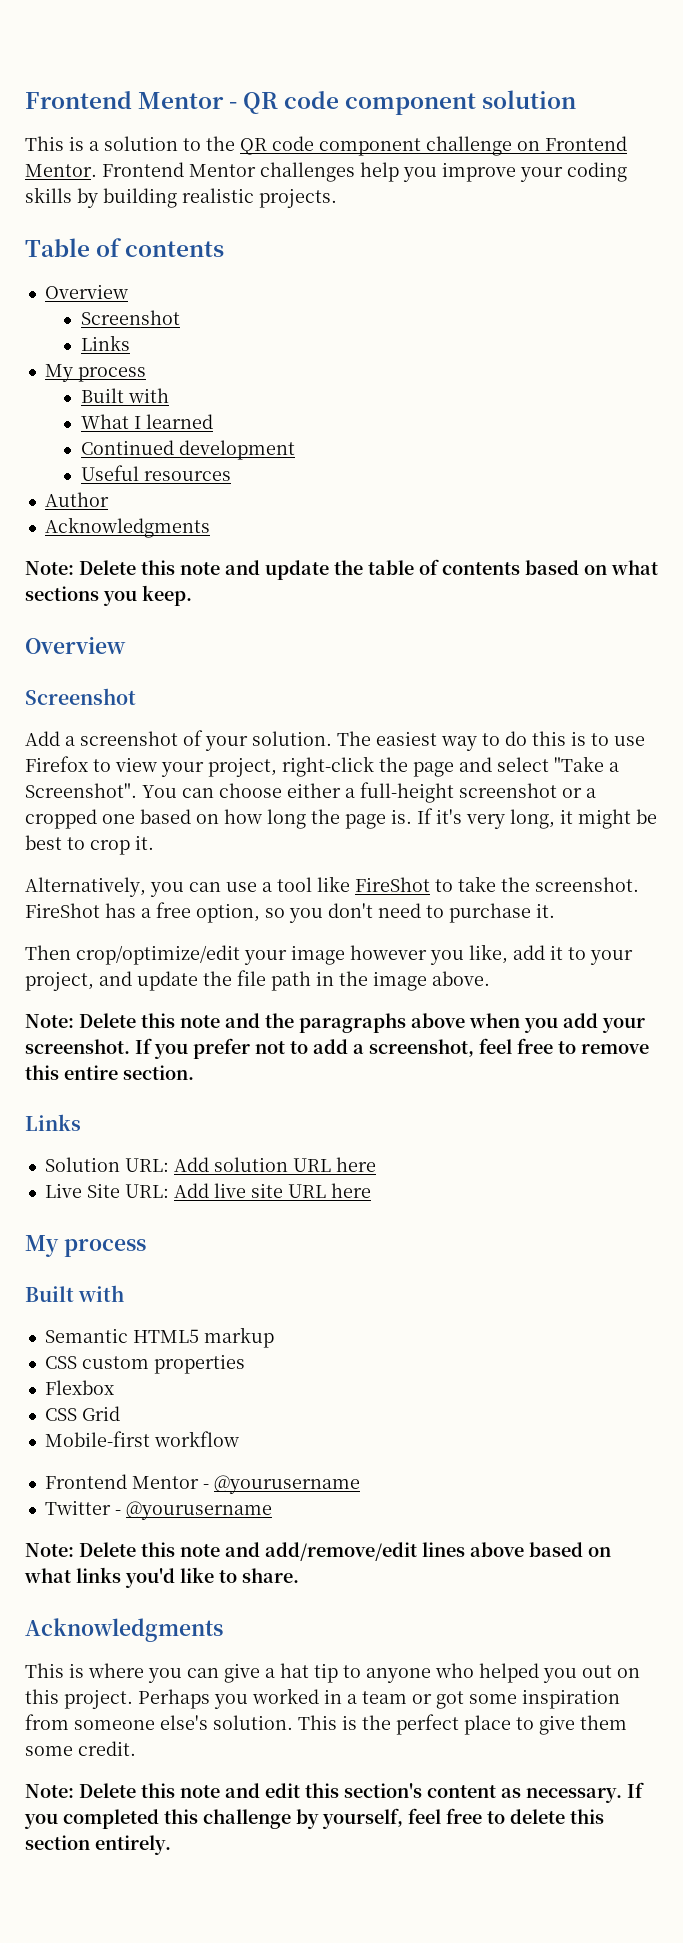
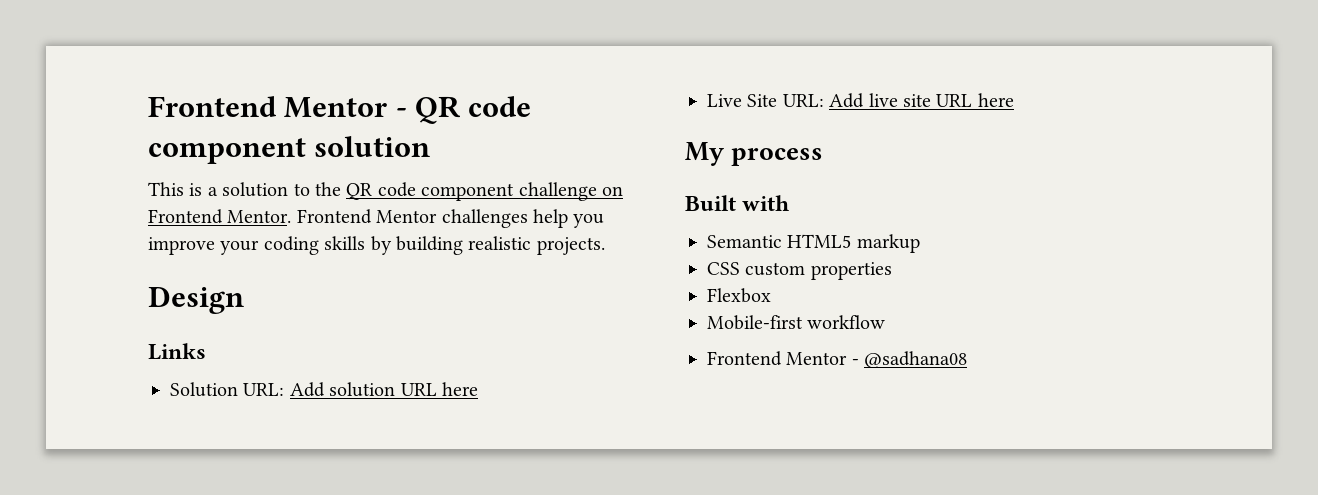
- Table of contents
- Overview
- Screenshot
- Links
- My process
- Built with
- What I learned
- Continued development
- Useful resources
- Author
- Acknowledgments
- Note: Delete this note and update the table of contents based on what sections you keep.
- Overview
- Screenshot
- Add a screenshot of your solution. The easiest way to do this is to use Firefox to view your project, right-click the page and select "Take a Screenshot". You can choose either a full-height screenshot or a cropped one based on how long the page is. If it's very long, it might be best to crop it.
- Alternatively, you can use a tool like FireShot to take the screenshot. FireShot has a free option, so you don't need to purchase it.
- Then crop/optimize/edit your image however you like, add it to your project, and update the file path in the image above.
- Note: Delete this note and the paragraphs above when you add your screenshot. If you prefer not to add a screenshot, feel free to remove this entire section.
+ Design
- CSS Grid
- Frontend Mentor - @yourusername
- Twitter - @yourusername
- Note: Delete this note and add/remove/edit lines above based on what links you'd like to share.
- Acknowledgments
- This is where you can give a hat tip to anyone who helped you out on this project. Perhaps you worked in a team or got some inspiration from someone else's solution. This is the perfect place to give them some credit.
- Note: Delete this note and edit this section's content as necessary. If you completed this challenge by yourself, feel free to delete this section entirely.
+ Frontend Mentor - @sadhana08

